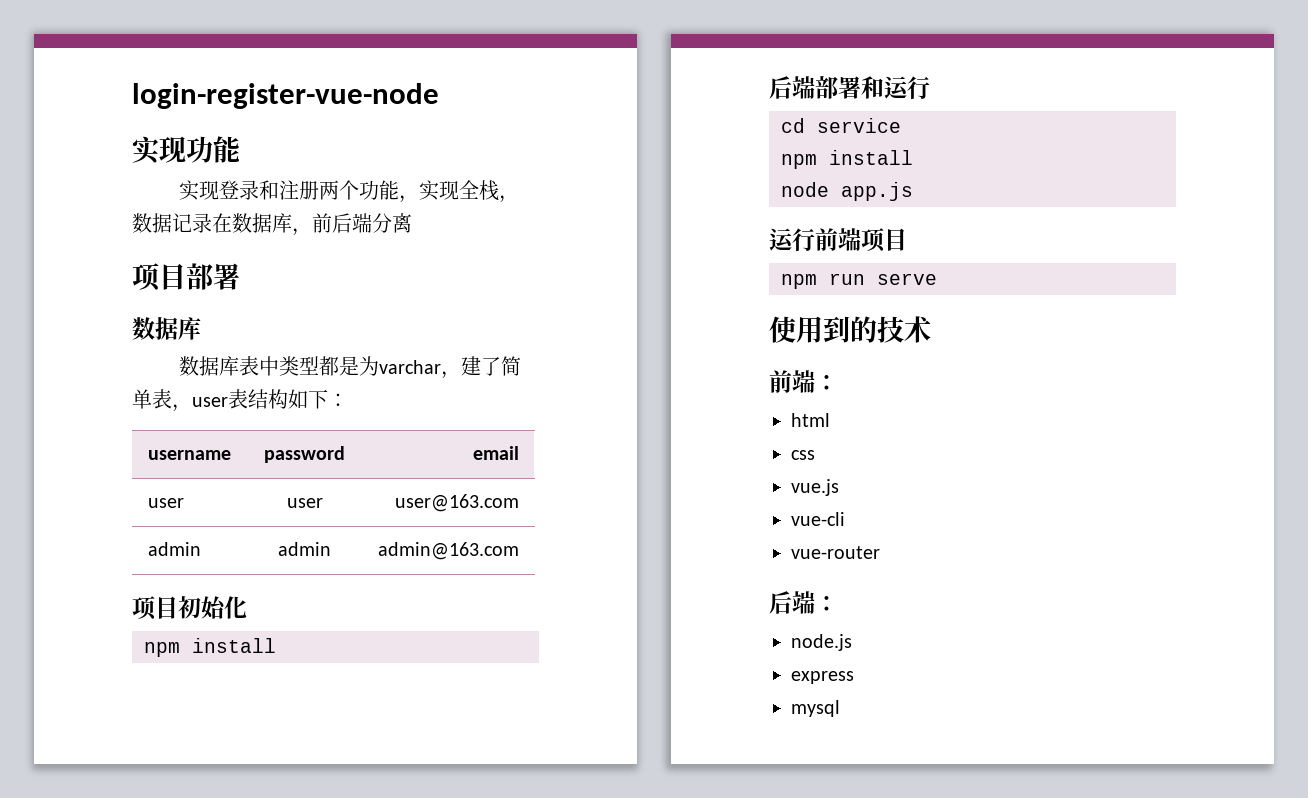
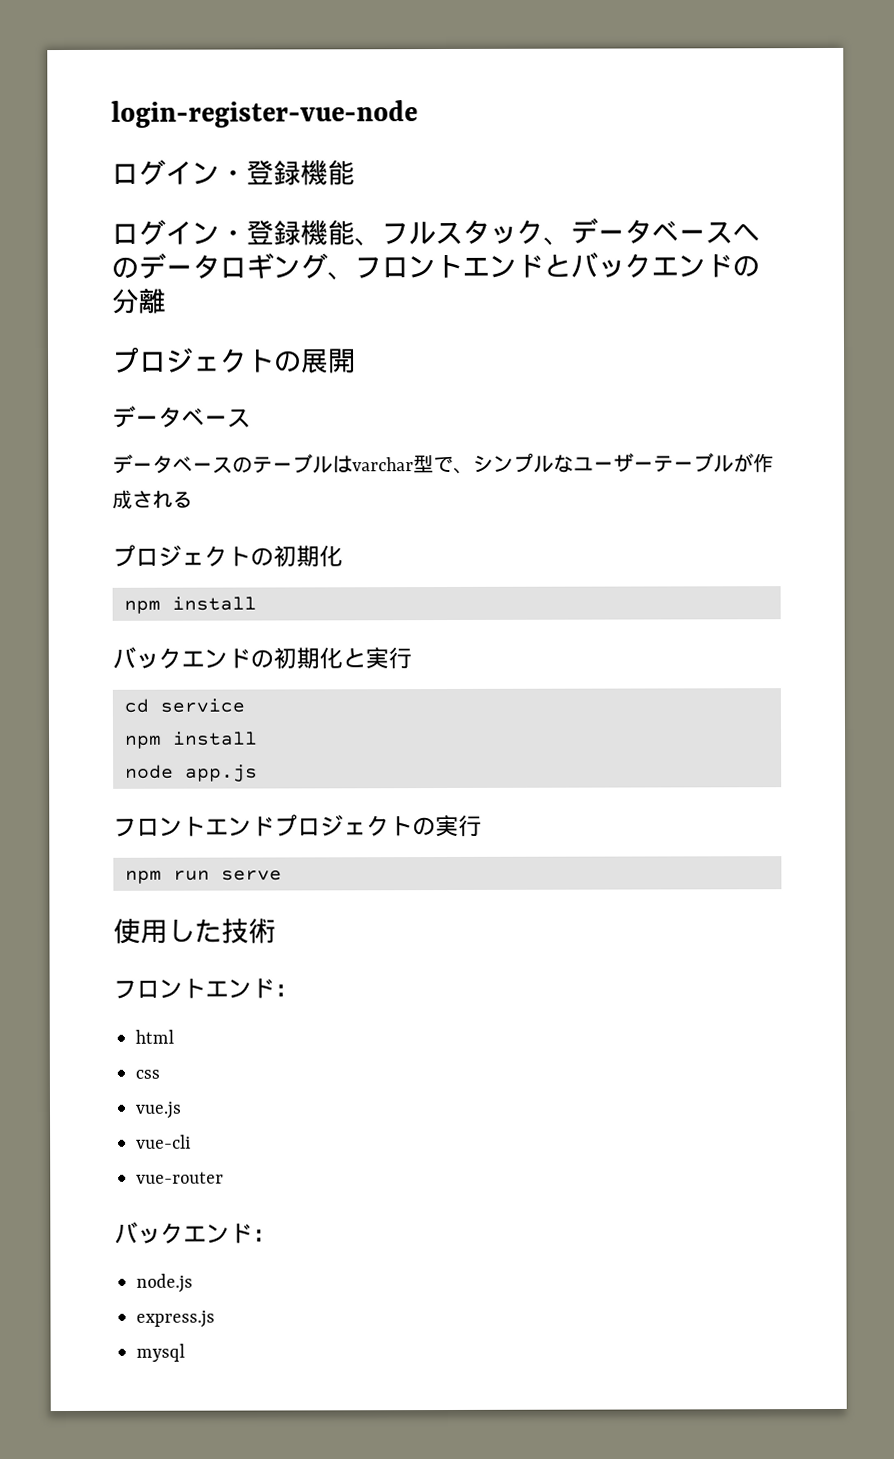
  login-register-vue-node
- 实现功能
- 实现登录和注册两个功能，实现全栈，数据记录在数据库，前后端分离
- 项目部署
- 数据库
- 数据库表中类型都是为varchar，建了简单表，user表结构如下：
- username | password | email
- user | user | user@163.com
- admin | admin | admin@163.com
- 项目初始化
+ ログイン・登録機能
+ ログイン・登録機能、フルスタック、データベースへのデータロギング、フロントエンドとバックエンドの分離
+ プロジェクトの展開
+ データベース
+ データベースのテーブルはvarchar型で、シンプルなユーザーテーブルが作成される
+ プロジェクトの初期化
  npm install
- 后端部署和运行
+ バックエンドの初期化と実行
- 运行前端项目
+ フロントエンドプロジェクトの実行
- 使用到的技术
- 前端：
+ 使用した技術
+ フロントエンド：
- 后端：
+ バックエンド：
- express
+ express.js

